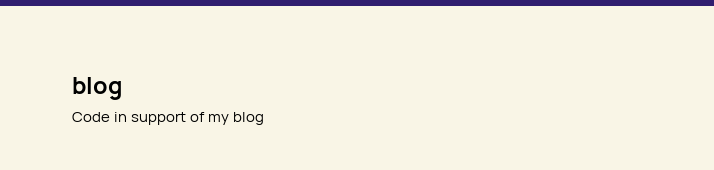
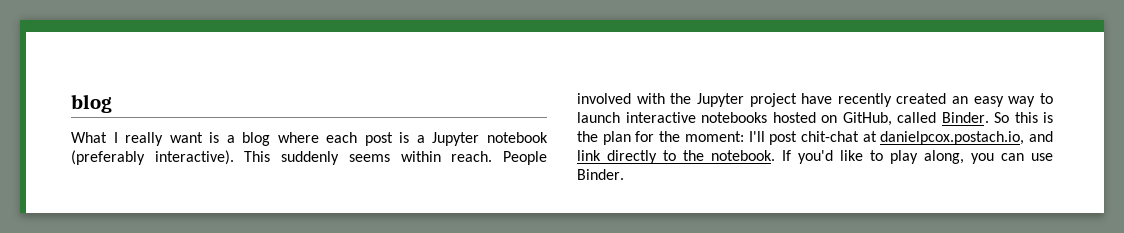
- Code in support of my blog
+ What I really want is a blog where each post is a Jupyter notebook (preferably interactive). This suddenly seems within reach. People involved with the Jupyter project have recently created an easy way to launch interactive notebooks hosted on GitHub, called Binder. So this is the plan for the moment: I'll post chit-chat at danielpcox.postach.io, and link directly to the notebook. If you'd like to play along, you can use Binder.

